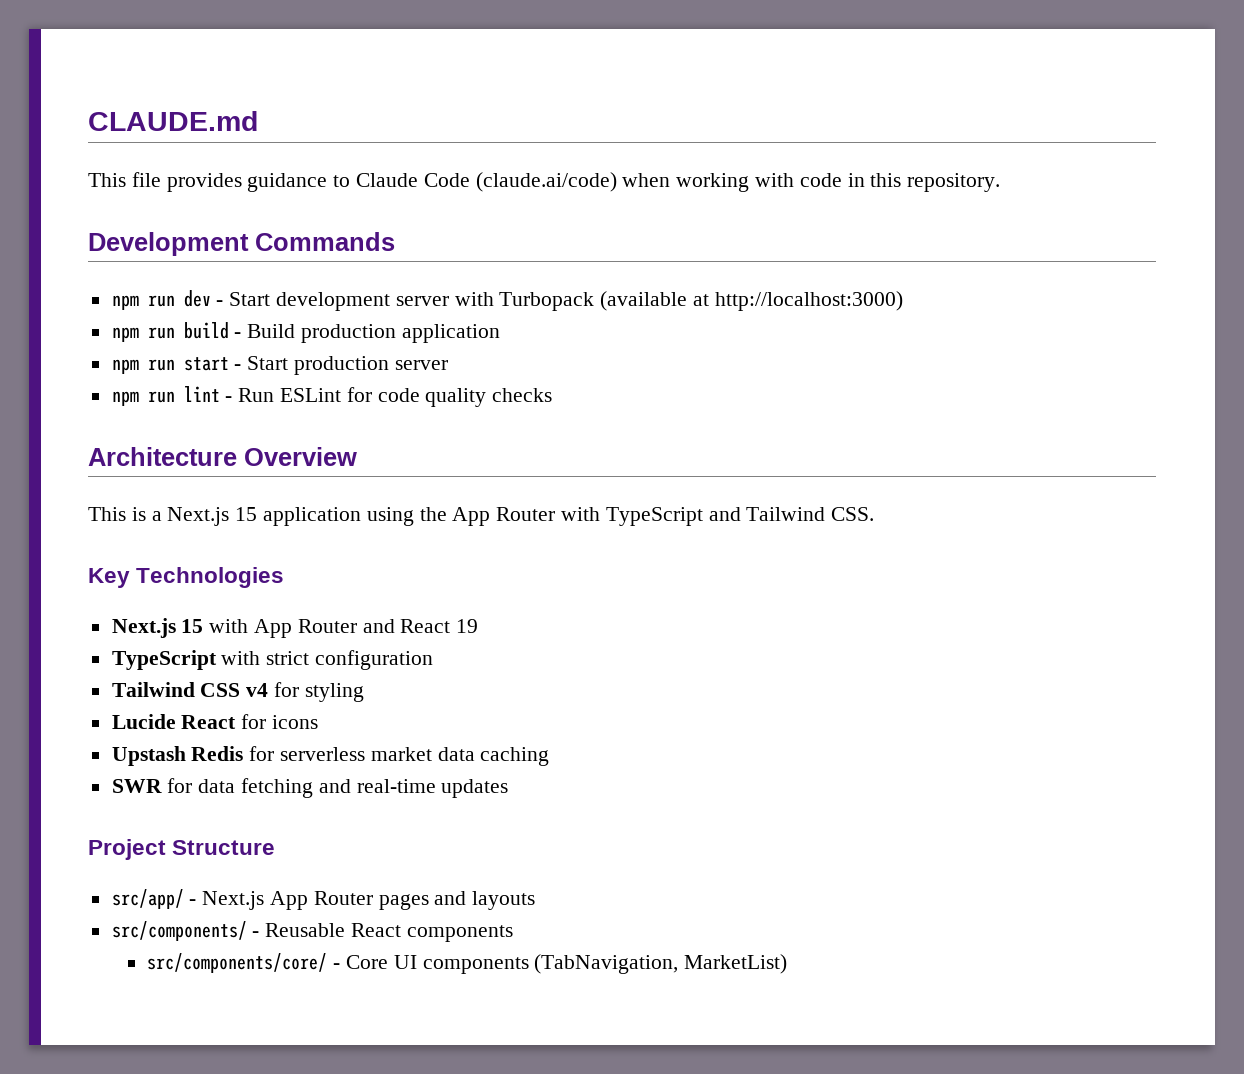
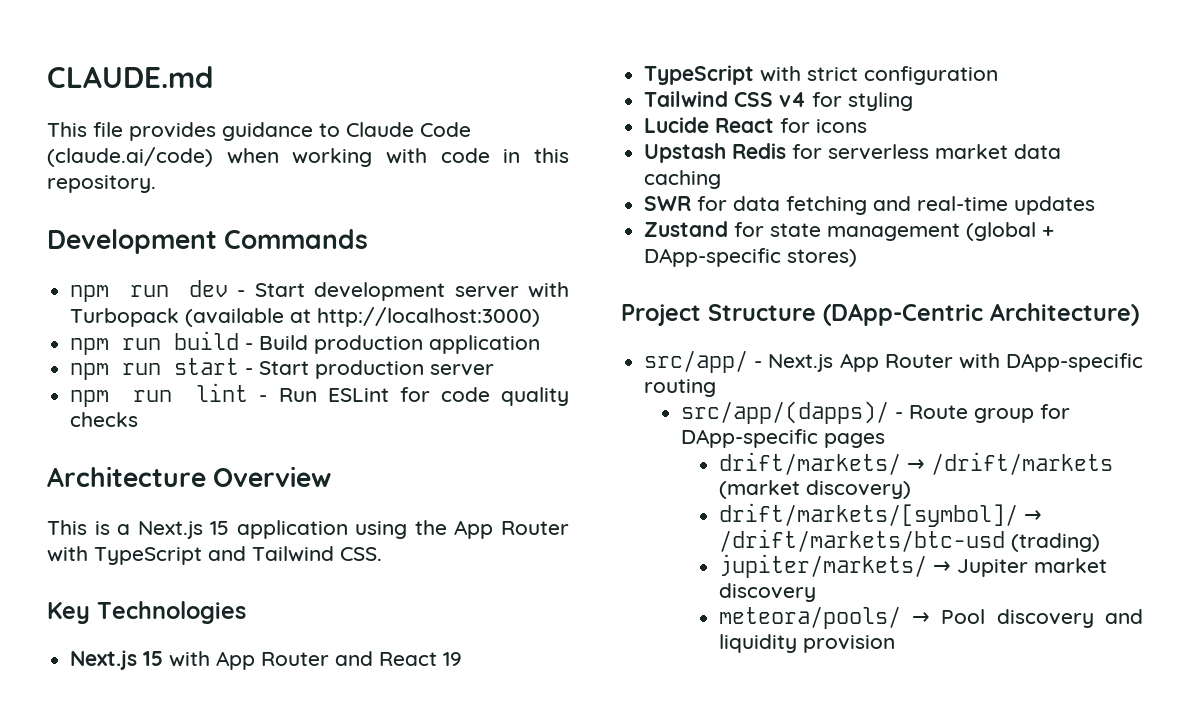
+ Zustand for state management (global + DApp-specific stores)
- Project Structure
+ Project Structure (DApp-Centric Architecture)
- src/app/ - Next.js App Router pages and layouts
- src/components/ - Reusable React components
- src/components/core/ - Core UI components (TabNavigation, MarketList)
+ src/app/ - Next.js App Router with DApp-specific routing
+ src/app/(dapps)/ - Route group for DApp-specific pages
+ drift/markets/ → /drift/markets (market discovery)
+ drift/markets/[symbol]/ → /drift/markets/btc-usd (trading)
+ jupiter/markets/ → Jupiter market discovery
+ meteora/pools/ → Pool discovery and liquidity provision

